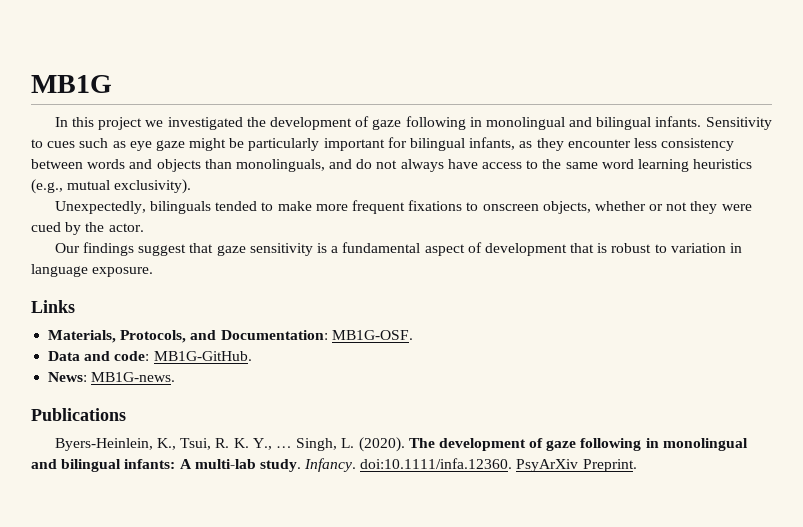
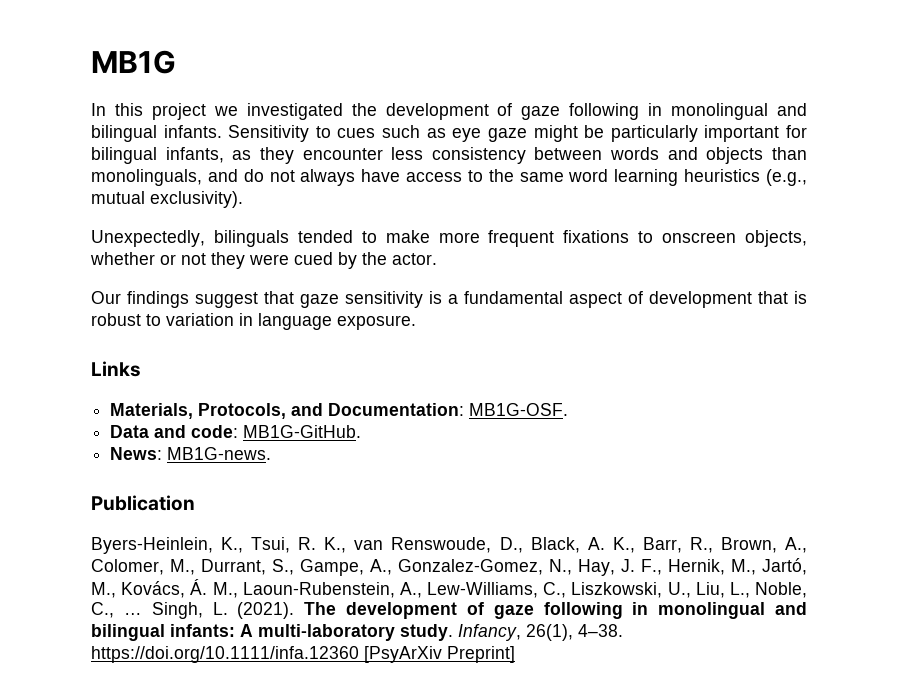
- Publications
+ Publication
- Byers-Heinlein, K., Tsui, R. K. Y., …
+ Byers-Heinlein, K., Tsui, R. K., van Renswoude, D., Black, A. K., Barr, R., Brown, A., Colomer, M., Durrant, S., Gampe, A., Gonzalez-Gomez, N., Hay, J. F., Hernik, M., Jartó, M., Kovács, Á. M., Laoun-Rubenstein, A., Lew-Williams, C., Liszkowski, U., Liu, L., Noble, C., …
- Singh, L. (2020).
+ Singh, L. (2021).
- The development of gaze following in monolingual and bilingual infants: A multi-lab study. Infancy. doi:10.1111/infa.12360. PsyArXiv Preprint.
+ The development of gaze following in monolingual and bilingual infants: A multi-laboratory study. Infancy, 26(1), 4–38. https://doi.org/10.1111/infa.12360 [PsyArXiv Preprint]

